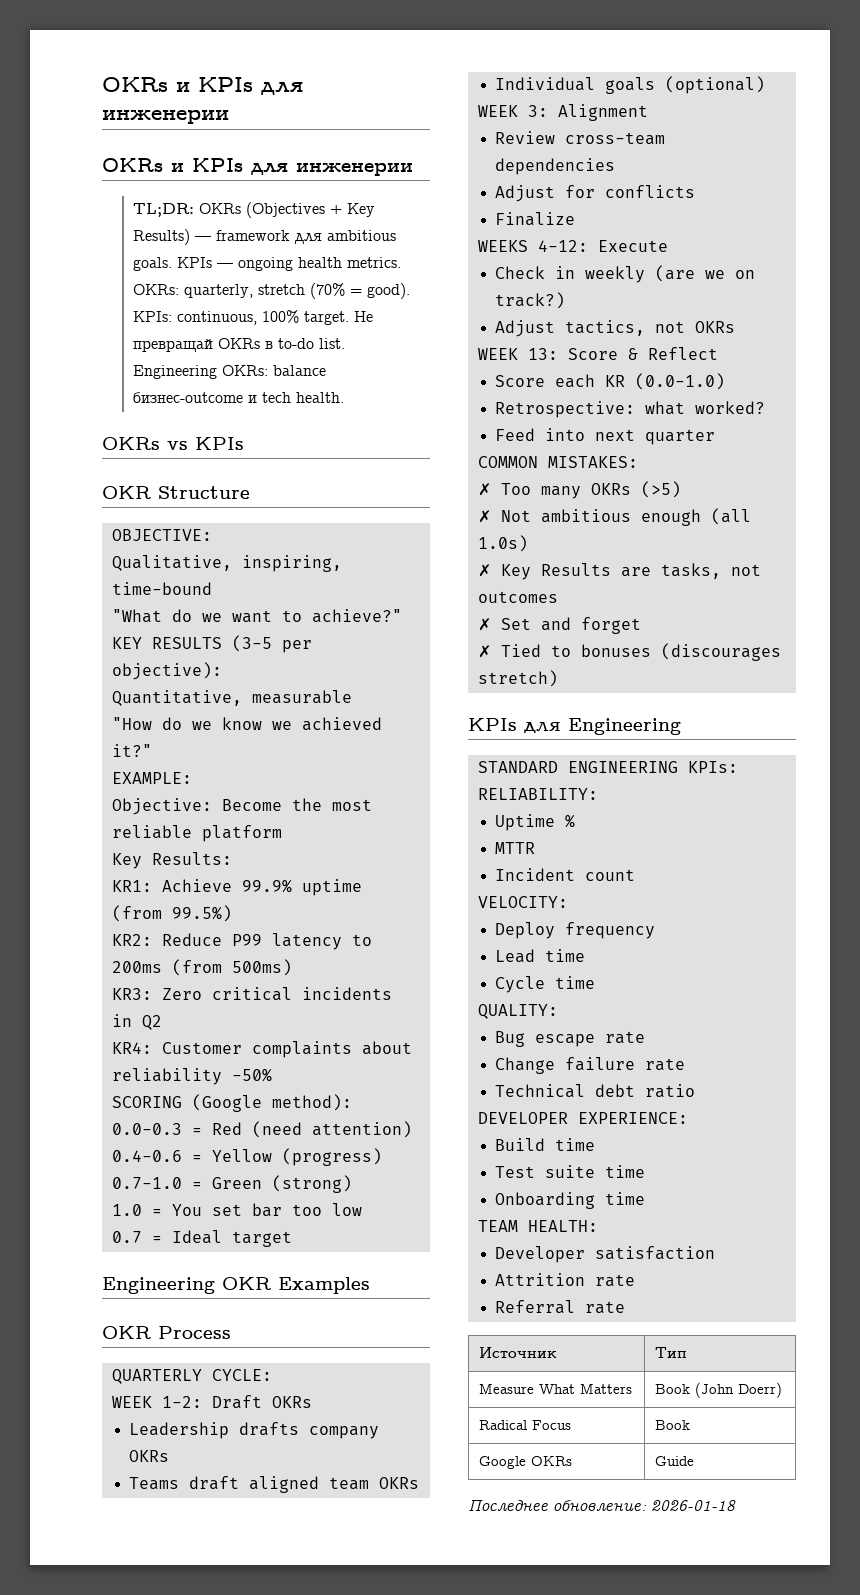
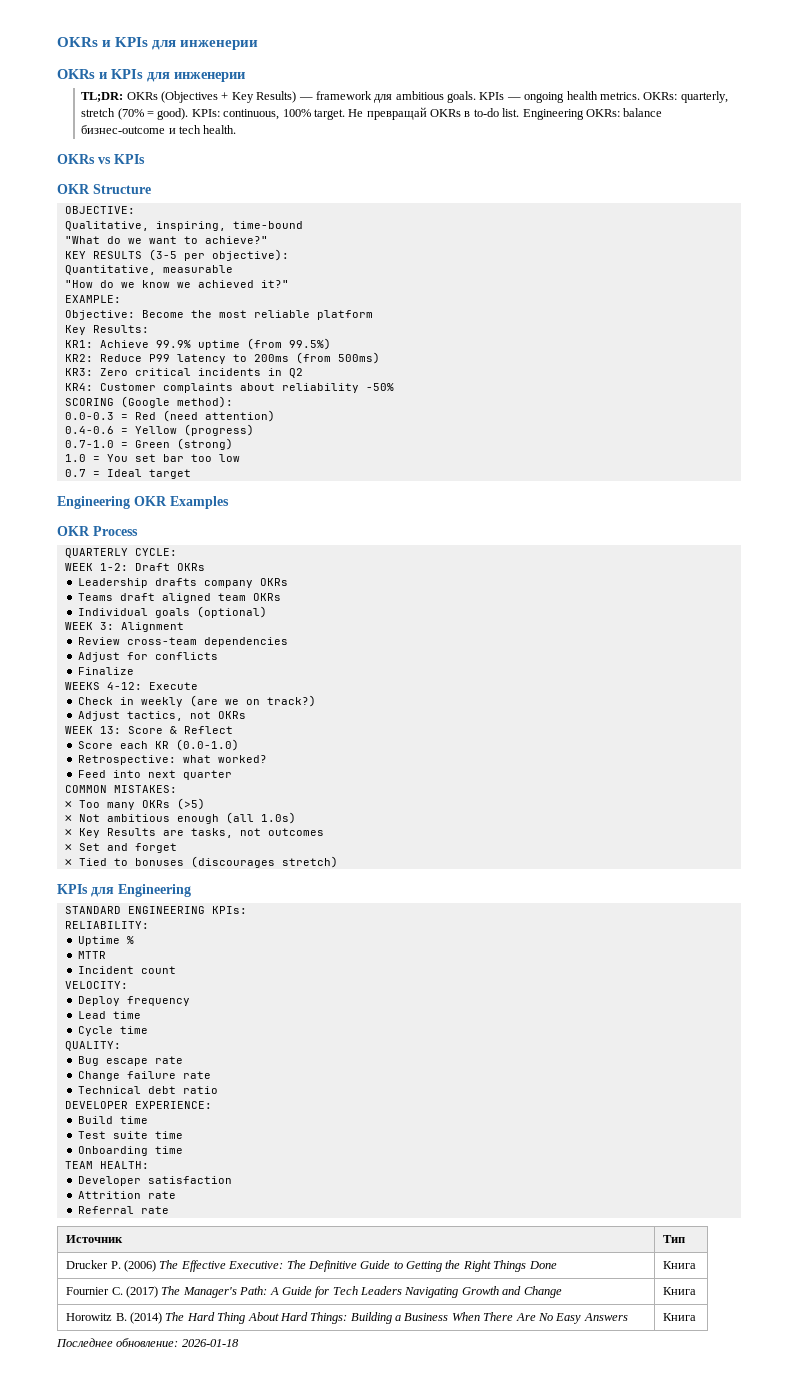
- Measure What Matters | Book (John Doerr)
- Radical Focus | Book
- Google OKRs | Guide
+ Drucker P. (2006) The Effective Executive: The Definitive Guide to Getting the Right Things Done | Книга
+ Fournier C. (2017) The Manager's Path: A Guide for Tech Leaders Navigating Growth and Change | Книга
+ Horowitz B. (2014) The Hard Thing About Hard Things: Building a Business When There Are No Easy Answers | Книга

